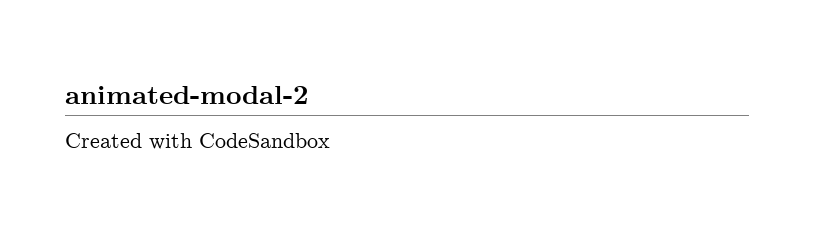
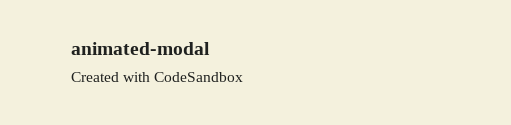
- animated-modal-2
+ animated-modal

